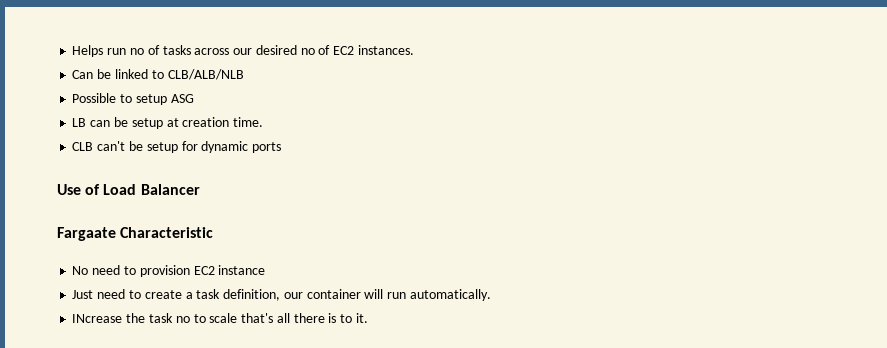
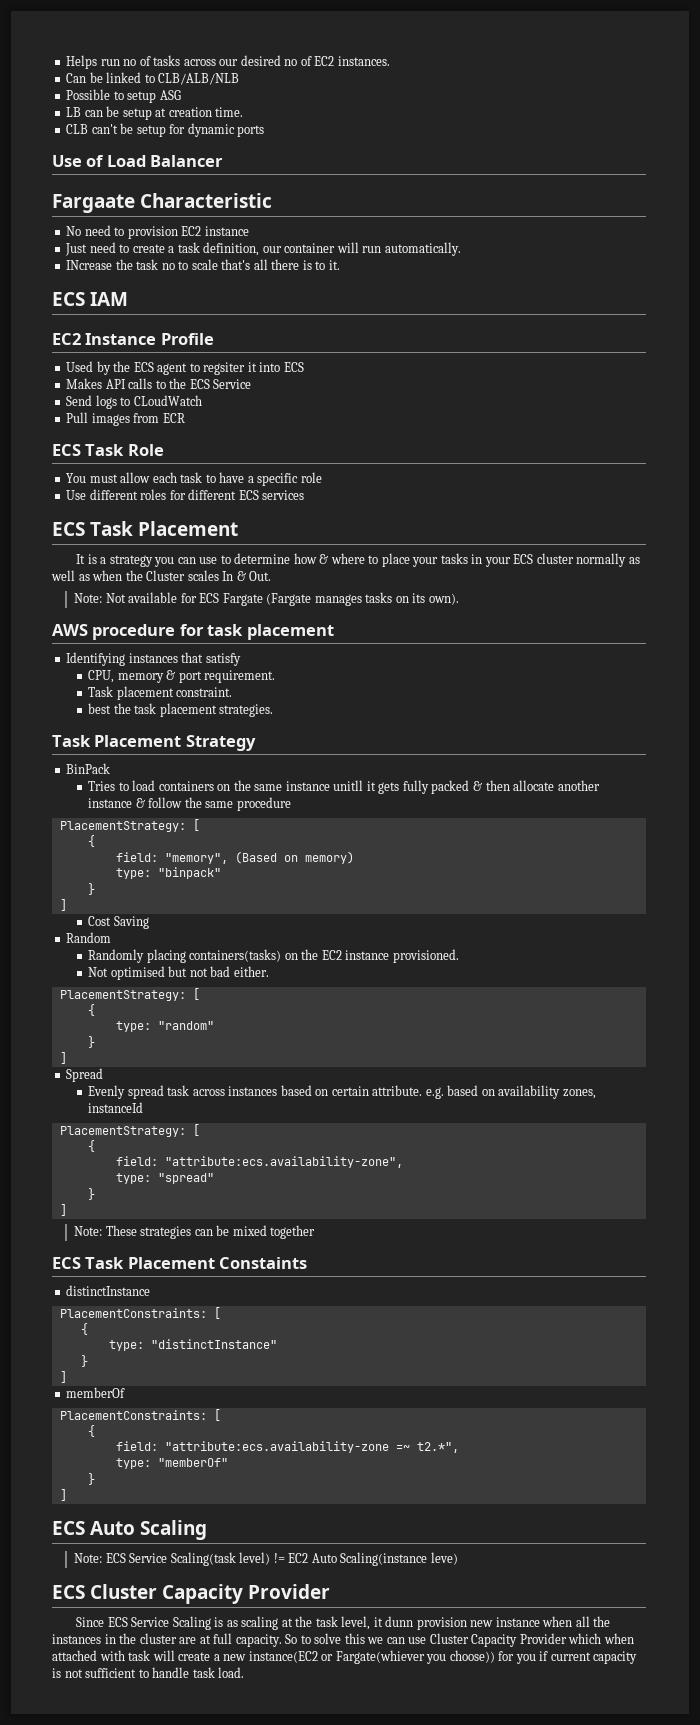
+ ECS IAM
+ EC2 Instance Profile
+ Used by the ECS agent to regsiter it into ECS
+ Makes API calls to the ECS Service
+ Send logs to CLoudWatch
+ Pull images from ECR
+ ECS Task Role
+ You must allow each task to have a specific role
+ Use different roles for different ECS services
+ ECS Task Placement
+ It is a strategy you can use to determine how & where to place your tasks in your ECS cluster normally as well as when the Cluster scales In & Out.
+ Note: Not available for ECS Fargate (Fargate manages tasks on its own).
+ AWS procedure for task placement
+ Identifying instances that satisfy
+ CPU, memory & port requirement.
+ Task placement constraint.
+ best the task placement strategies.
+ Task Placement Strategy
+ BinPack
+ Tries to load containers on the same instance unitll it gets fully packed & then allocate another instance & follow the same procedure
+ PlacementStrategy: [
+ {
+ field: "memory", (Based on memory)
+ type: "binpack"
+ }
+ ]
+ Cost Saving
+ Random
+ Randomly placing containers(tasks) on the EC2 instance provisioned.
+ Not optimised but not bad either.
+ PlacementStrategy: [
+ {
+ type: "random"
+ }
+ ]
+ Spread
+ Evenly spread task across instances based on certain attribute. e.g. based on availability zones, instanceId
+ PlacementStrategy: [
+ {
+ field: "attribute:ecs.availability-zone",
+ type: "spread"
+ }
+ ]
+ Note: These strategies can be mixed together
+ ECS Task Placement Constaints
+ distinctInstance
+ PlacementConstraints: [
+ {
+ type: "distinctInstance"
+ }
+ ]
+ memberOf
+ PlacementConstraints: [
+ {
+ field: "attribute:ecs.availability-zone =~ t2.*",
+ type: "memberOf"
+ }
+ ]
+ ECS Auto Scaling
+ Note: ECS Service Scaling(task level) != EC2 Auto Scaling(instance leve)
+ ECS Cluster Capacity Provider
+ Since ECS Service Scaling is as scaling at the task level, it dunn provision new instance when all the instances in the cluster are at full capacity. So to solve this we can use Cluster Capacity Provider which when attached with task will create a new instance(EC2 or Fargate(whiever you choose)) for you if current capacity is not sufficient to handle task load.

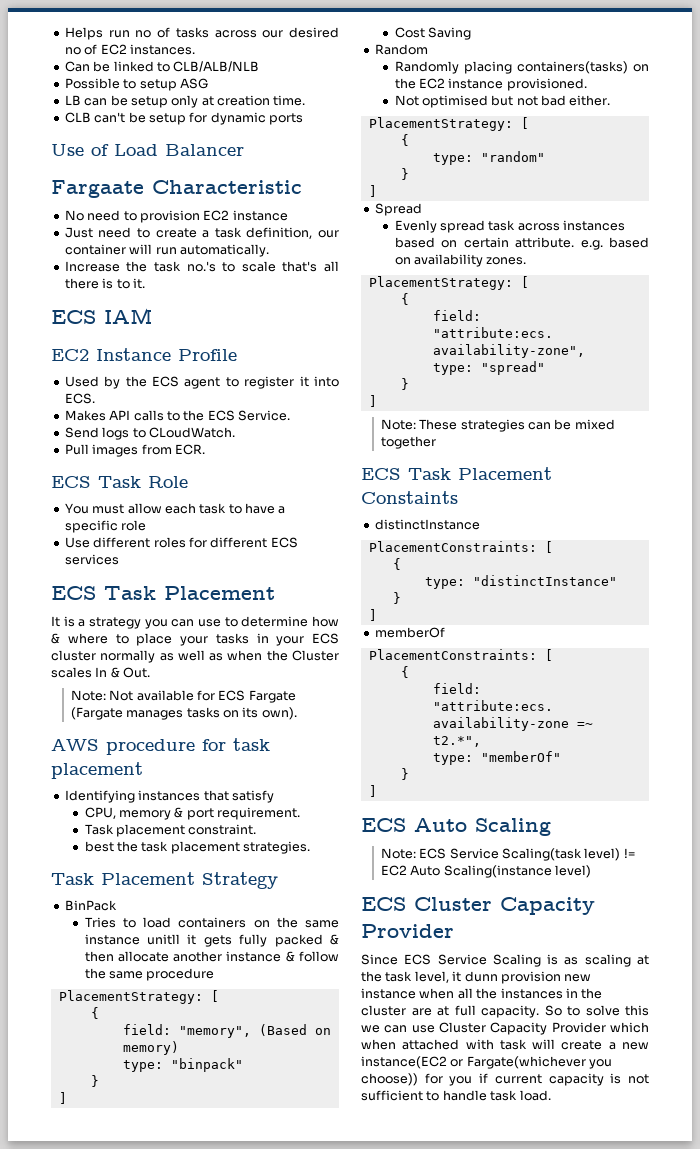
- LB can be setup at creation time.
+ LB can be setup only at creation time.
- INcrease the task no to scale that's all there is to it.
+ Increase the task no.'s to scale that's all there is to it.
- Used by the ECS agent to regsiter it into ECS
+ Used by the ECS agent to register it into ECS.
- Makes API calls to the ECS Service
+ Makes API calls to the ECS Service.
- Send logs to CLoudWatch
+ Send logs to CLoudWatch.
- Pull images from ECR
+ Pull images from ECR.
- Evenly spread task across instances based on certain attribute. e.g. based on availability zones, instanceId
+ Evenly spread task across instances based on certain attribute. e.g. based on availability zones.
- Note: ECS Service Scaling(task level) != EC2 Auto Scaling(instance leve)
+ Note: ECS Service Scaling(task level) != EC2 Auto Scaling(instance level)
- So to solve this we can use Cluster Capacity Provider which when attached with task will create a new instance(EC2 or Fargate(whiever you choose)) for you if current capacity is not sufficient to handle task load.
+ So to solve this we can use Cluster Capacity Provider which when attached with task will create a new instance(EC2 or Fargate(whichever you choose)) for you if current capacity is not sufficient to handle task load.

